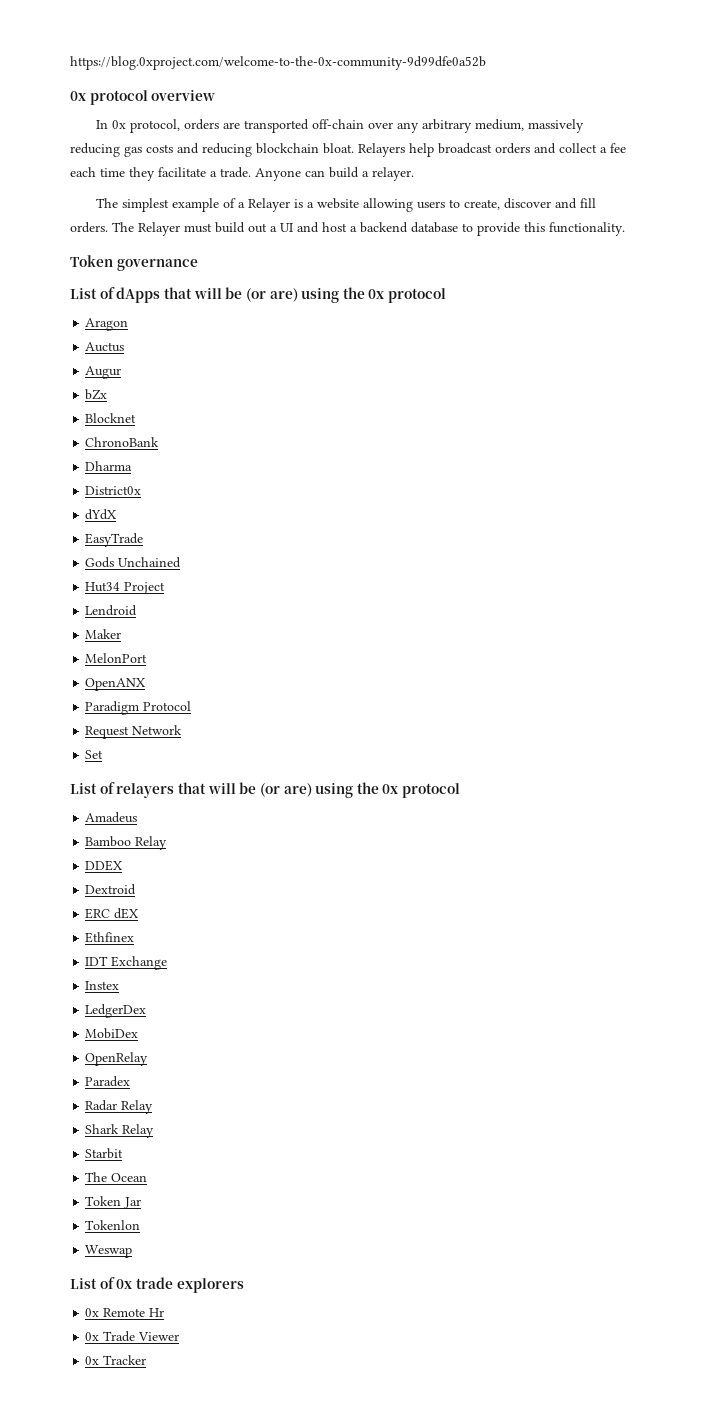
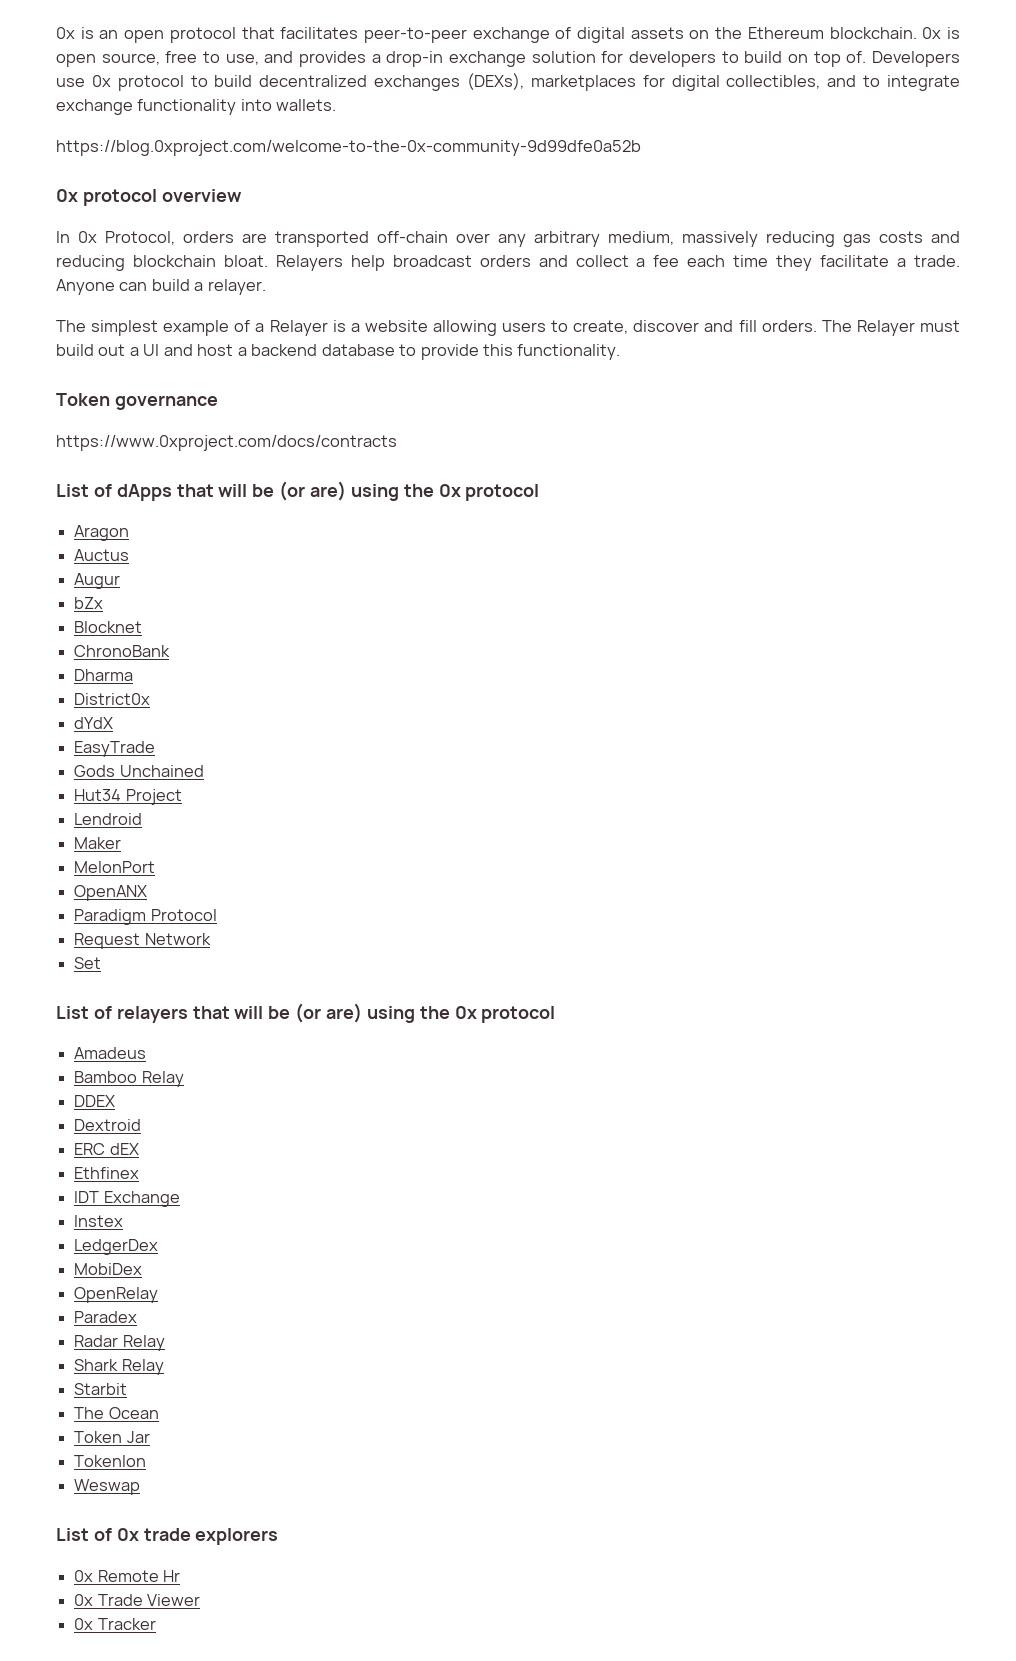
+ 0x is an open protocol that facilitates peer-to-peer exchange of digital assets on the Ethereum blockchain. 0x is open source, free to use, and provides a drop-in exchange solution for developers to build on top of. Developers use 0x protocol to build decentralized exchanges (DEXs), marketplaces for digital collectibles, and to integrate exchange functionality into wallets.
- In 0x protocol, orders are transported off-chain over any arbitrary medium, massively reducing gas costs and reducing blockchain bloat.
+ In 0x Protocol, orders are transported off-chain over any arbitrary medium, massively reducing gas costs and reducing blockchain bloat.
+ https://www.0xproject.com/docs/contracts

